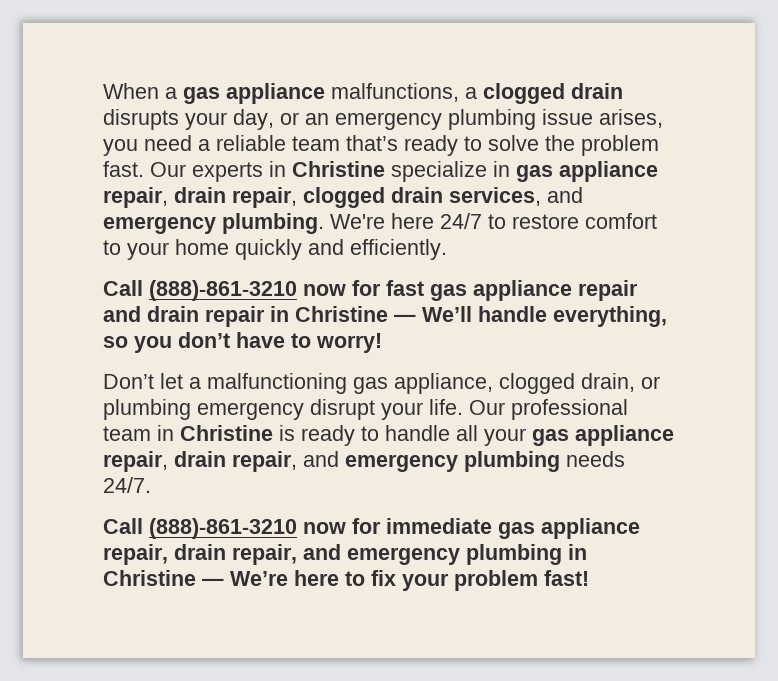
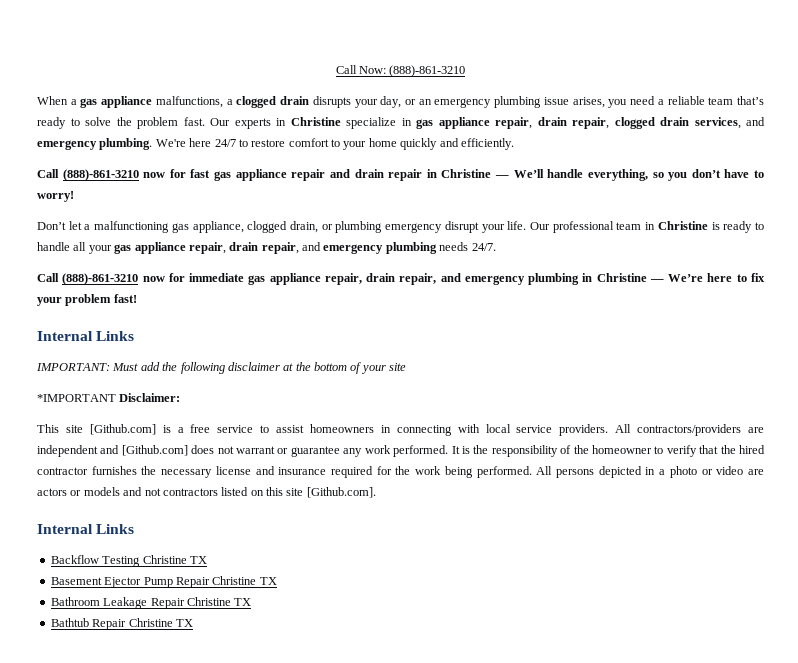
+ Call Now: (888)-861-3210
  Call (888)-861-3210 now for immediate gas appliance repair, drain repair, and emergency plumbing in Christine — We’re here to fix your problem fast!
+ Internal Links
+ IMPORTANT: Must add the following disclaimer at the bottom of your site
+ *IMPORTANT Disclaimer:
+ This site [Github.com] is a free service to assist homeowners in connecting with local service providers. All contractors/providers are independent and [Github.com] does not warrant or guarantee any work performed. It is the responsibility of the homeowner to verify that the hired contractor furnishes the necessary license and insurance required for the work being performed. All persons depicted in a photo or video are actors or models and not contractors listed on this site [Github.com].
+ Internal Links
+ Backflow Testing Christine TX
+ Basement Ejector Pump Repair Christine TX
+ Bathroom Leakage Repair Christine TX
+ Bathtub Repair Christine TX

